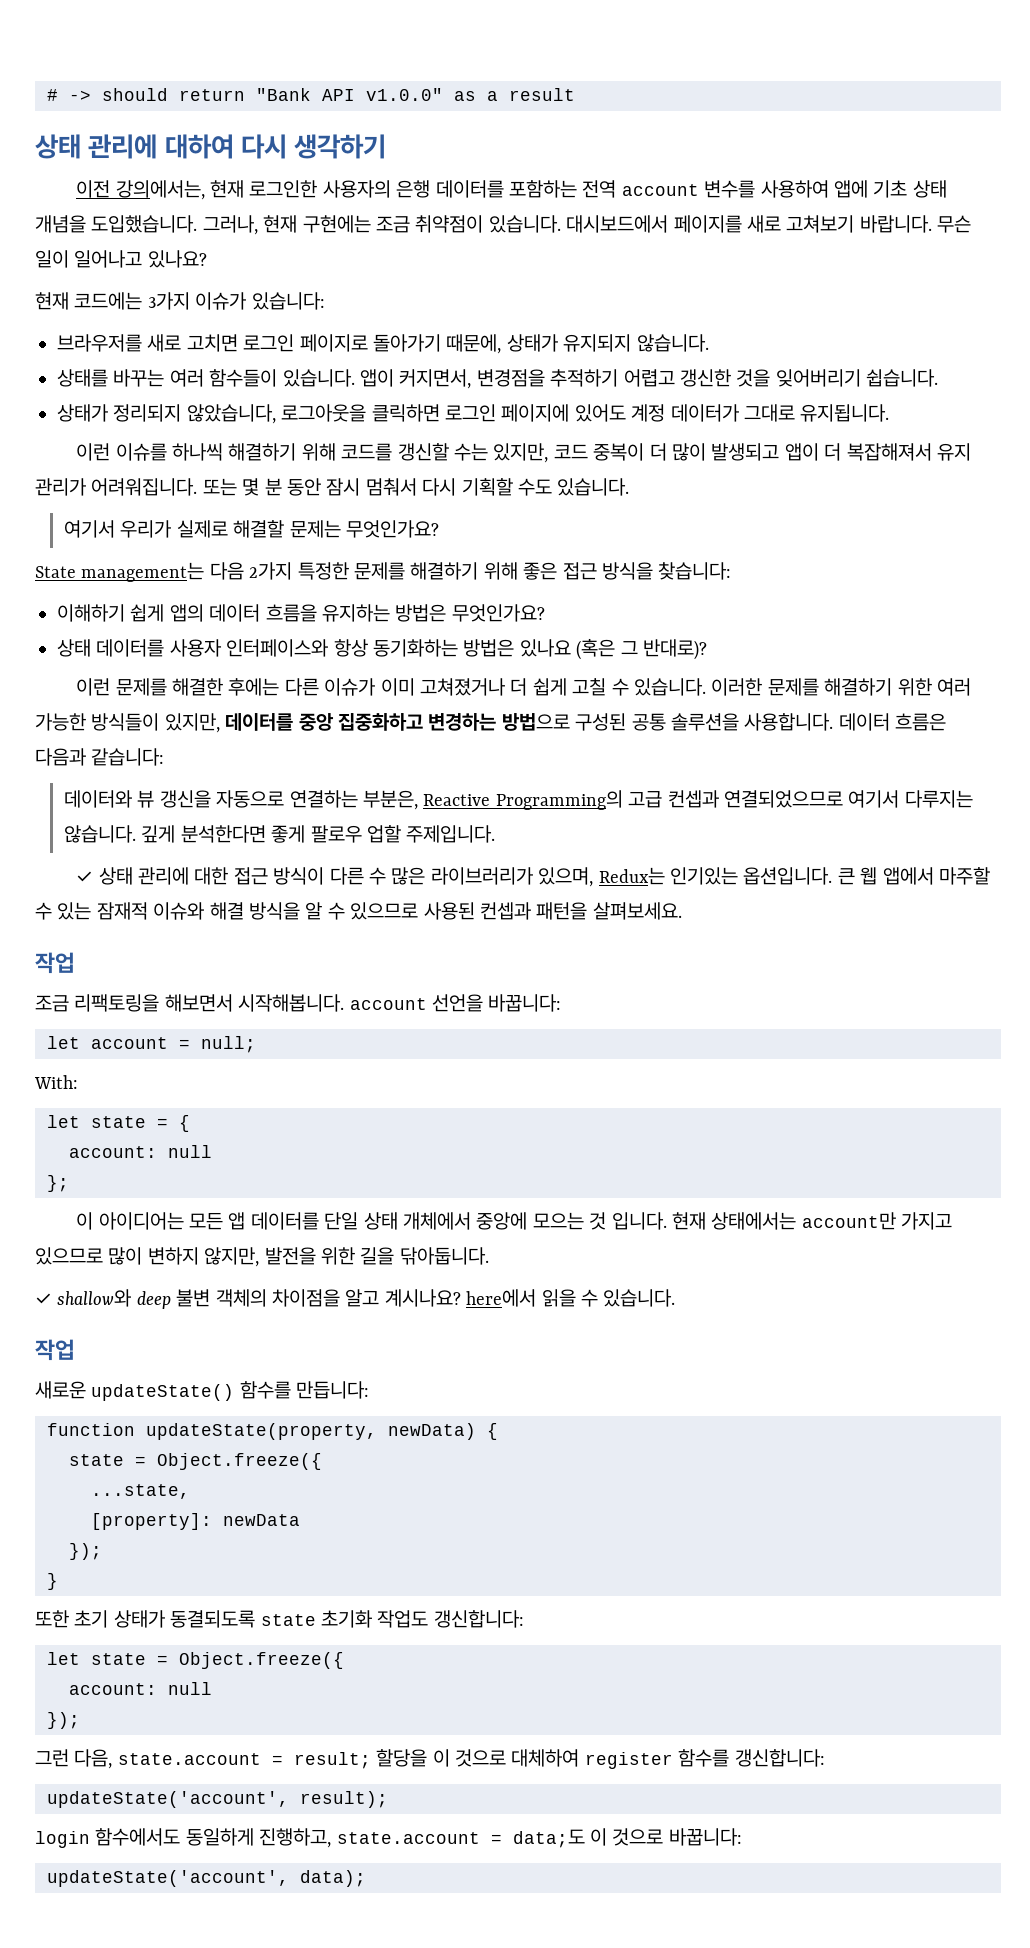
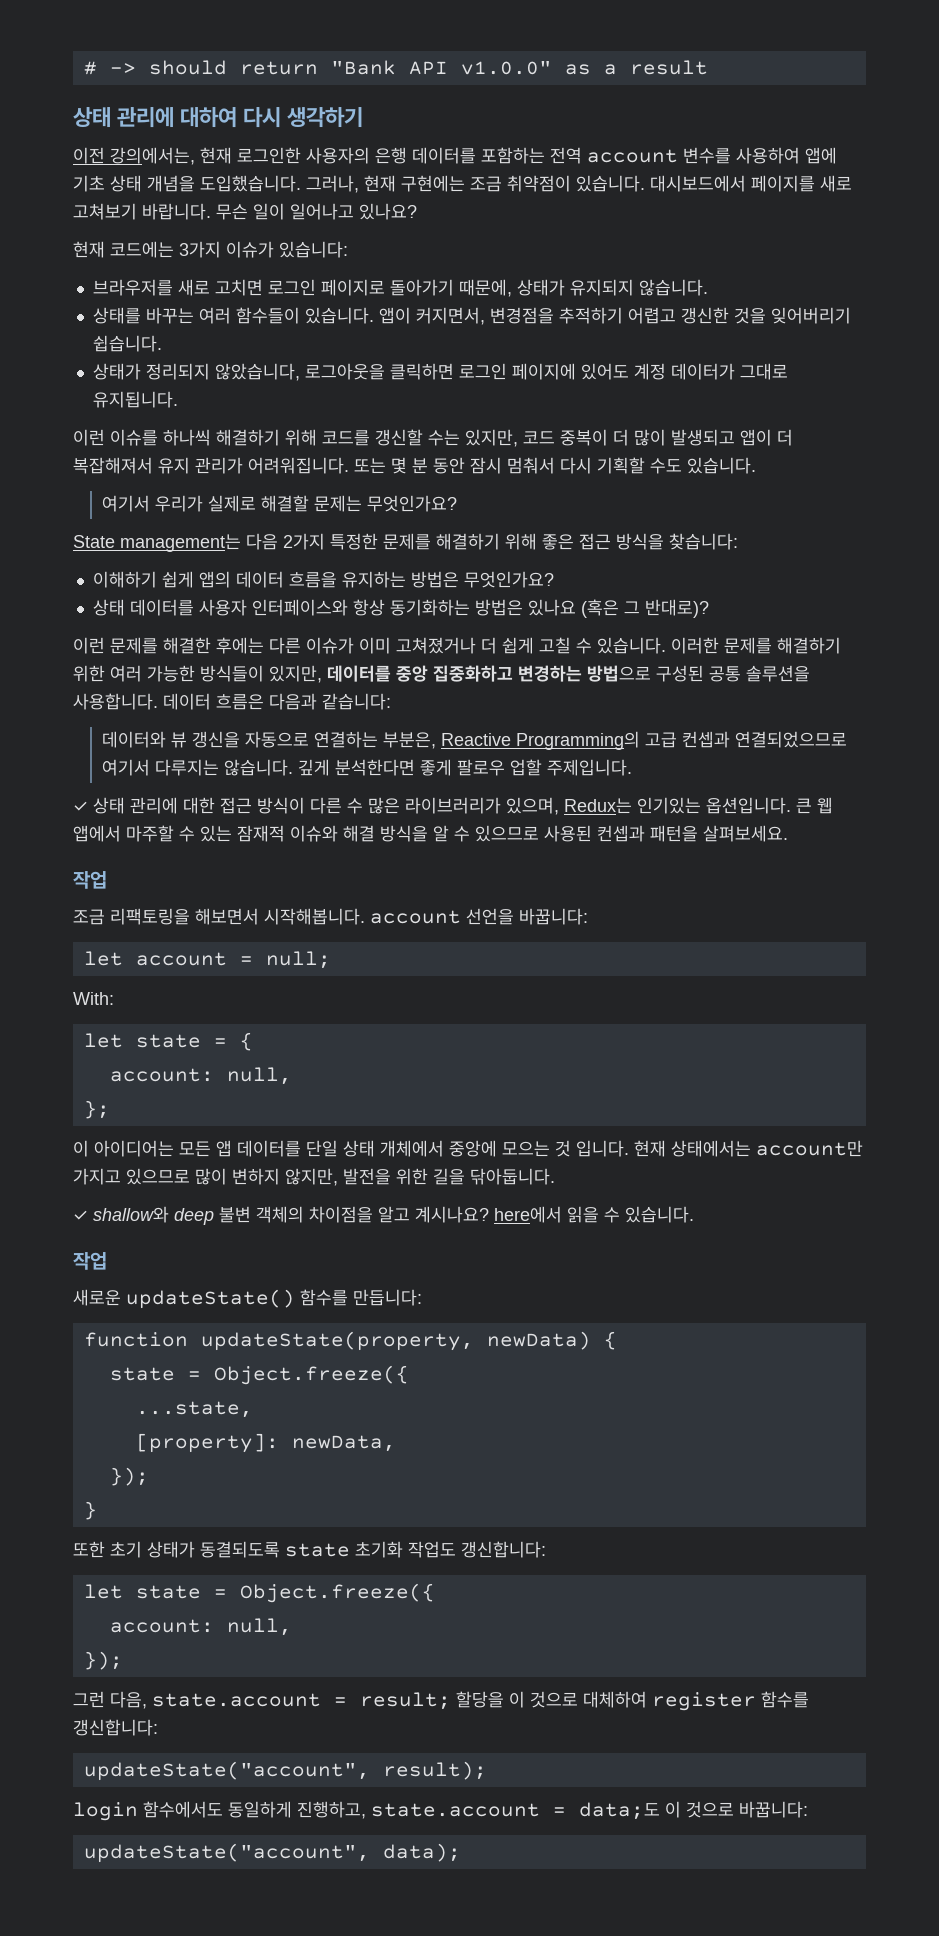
  let state = {
- account: null
+ account: null,
- [property]: newData
+ [property]: newData,
  let state = Object.freeze({
- account: null
+ account: null,
- updateState('account', result);
+ updateState("account", result);
- updateState('account', data);
+ updateState("account", data);

